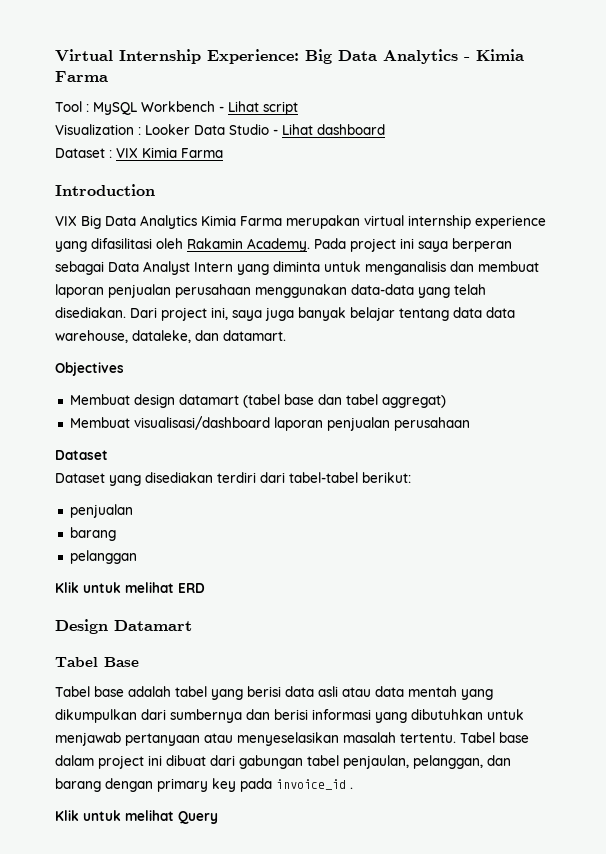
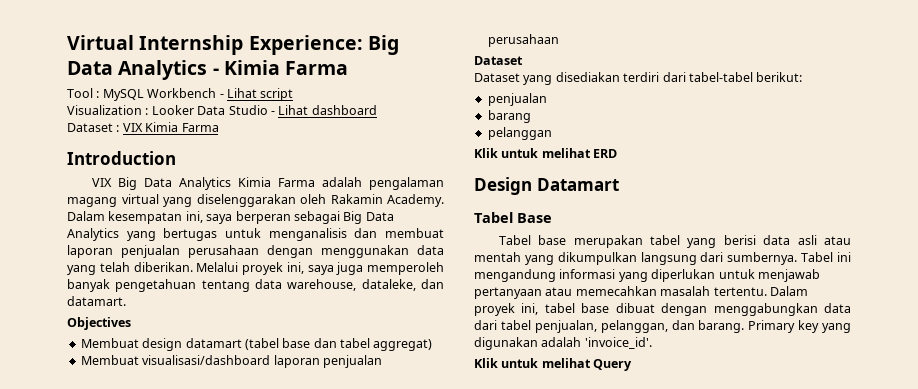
- VIX Big Data Analytics Kimia Farma merupakan virtual internship experience yang difasilitasi oleh Rakamin Academy. Pada project ini saya berperan sebagai Data Analyst Intern yang diminta untuk menganalisis dan membuat laporan penjualan perusahaan menggunakan data-data yang telah disediakan. Dari project ini, saya juga banyak belajar tentang data data warehouse, dataleke, dan datamart.
+ VIX Big Data Analytics Kimia Farma adalah pengalaman magang virtual yang diselenggarakan oleh Rakamin Academy. Dalam kesempatan ini, saya berperan sebagai Big Data Analytics yang bertugas untuk menganalisis dan membuat laporan penjualan perusahaan dengan menggunakan data yang telah diberikan. Melalui proyek ini, saya juga memperoleh banyak pengetahuan tentang data warehouse, dataleke, dan datamart.
- Tabel base adalah tabel yang berisi data asli atau data mentah yang dikumpulkan dari sumbernya dan berisi informasi yang dibutuhkan untuk menjawab pertanyaan atau menyeselasikan masalah tertentu.
+ Tabel base merupakan tabel yang berisi data asli atau mentah yang dikumpulkan langsung dari sumbernya. Tabel ini mengandung informasi yang diperlukan untuk menjawab pertanyaan atau memecahkan masalah tertentu.
- Tabel base dalam project ini dibuat dari gabungan tabel penjaulan, pelanggan, dan barang dengan primary key pada invoice_id .
+ Dalam proyek ini, tabel base dibuat dengan menggabungkan data dari tabel penjualan, pelanggan, dan barang. Primary key yang digunakan adalah 'invoice_id'.

